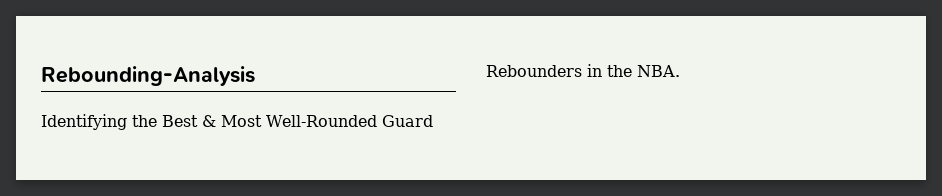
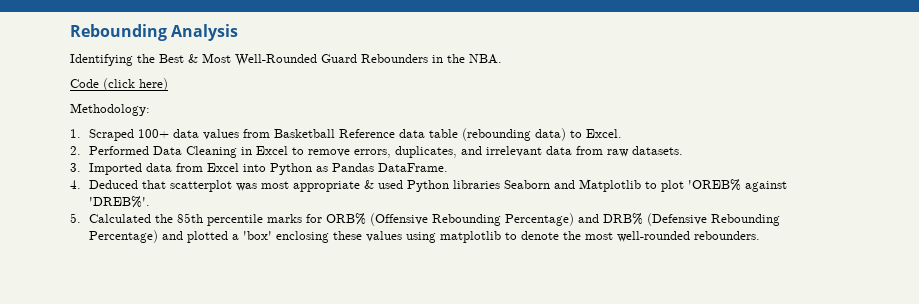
- Rebounding-Analysis
+ Rebounding Analysis
+ Code (click here)
+ Methodology:
+ 1. Scraped 100+ data values from Basketball Reference data table (rebounding data) to Excel.
+ 2. Performed Data Cleaning in Excel to remove errors, duplicates, and irrelevant data from raw datasets.
+ 3. Imported data from Excel into Python as Pandas DataFrame.
+ 4. Deduced that scatterplot was most appropriate & used Python libraries Seaborn and Matplotlib to plot 'OREB% against 'DREB%'.
+ 5. Calculated the 85th percentile marks for ORB% (Offensive Rebounding Percentage) and DRB% (Defensive Rebounding Percentage) and plotted a 'box' enclosing these values using matplotlib to denote the most well-rounded rebounders.

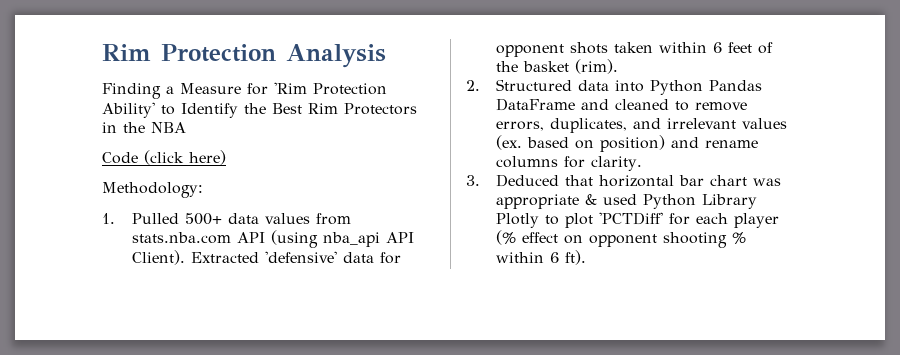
- Rebounding Analysis
+ Rim Protection Analysis
- Identifying the Best & Most Well-Rounded Guard Rebounders in the NBA.
+ Finding a Measure for 'Rim Protection Ability' to Identify the Best Rim Protectors in the NBA
- 1. Scraped 100+ data values from Basketball Reference data table (rebounding data) to Excel.
- 2. Performed Data Cleaning in Excel to remove errors, duplicates, and irrelevant data from raw datasets.
- 3. Imported data from Excel into Python as Pandas DataFrame.
- 4. Deduced that scatterplot was most appropriate & used Python libraries Seaborn and Matplotlib to plot 'OREB% against 'DREB%'.
- 5. Calculated the 85th percentile marks for ORB% (Offensive Rebounding Percentage) and DRB% (Defensive Rebounding Percentage) and plotted a 'box' enclosing these values using matplotlib to denote the most well-rounded rebounders.
+ 1. Pulled 500+ data values from stats.nba.com API (using nba_api API Client). Extracted 'defensive' data for opponent shots taken within 6 feet of the basket (rim).
+ 2. Structured data into Python Pandas DataFrame and cleaned to remove errors, duplicates, and irrelevant values (ex. based on position) and rename columns for clarity.
+ 3. Deduced that horizontal bar chart was appropriate & used Python Library Plotly to plot 'PCTDiff' for each player (% effect on opponent shooting % within 6 ft).

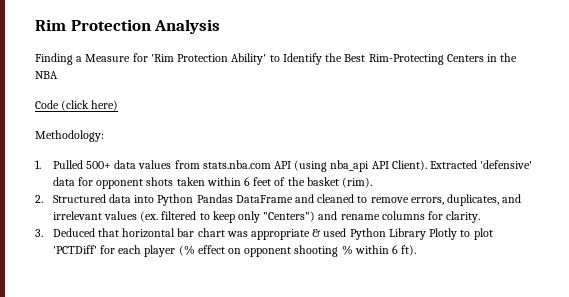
- Finding a Measure for 'Rim Protection Ability' to Identify the Best Rim Protectors in the NBA
+ Finding a Measure for 'Rim Protection Ability' to Identify the Best Rim-Protecting Centers in the NBA
- 2. Structured data into Python Pandas DataFrame and cleaned to remove errors, duplicates, and irrelevant values (ex. based on position) and rename columns for clarity.
+ 2. Structured data into Python Pandas DataFrame and cleaned to remove errors, duplicates, and irrelevant values (ex. filtered to keep only "Centers") and rename columns for clarity.

